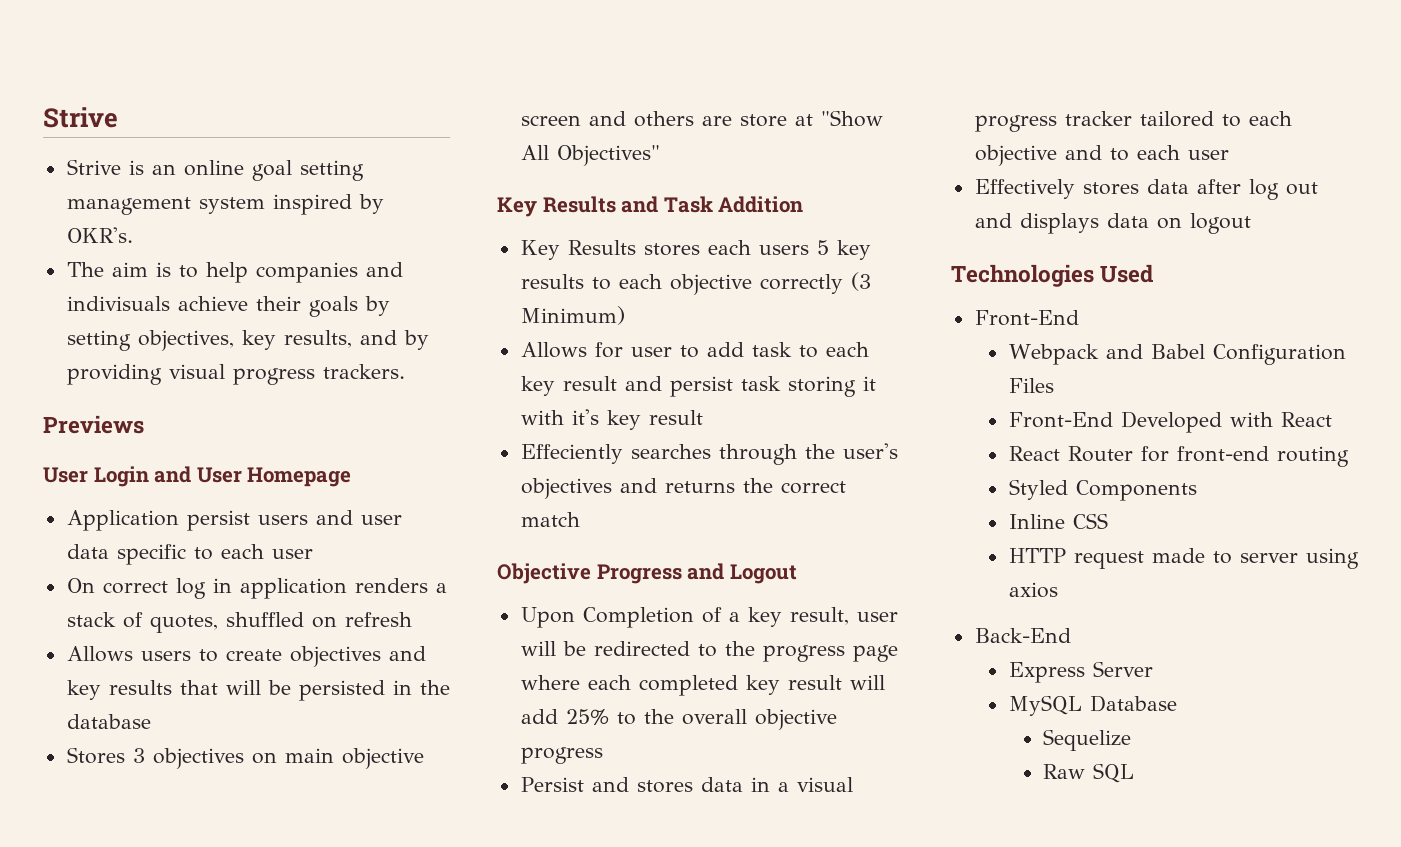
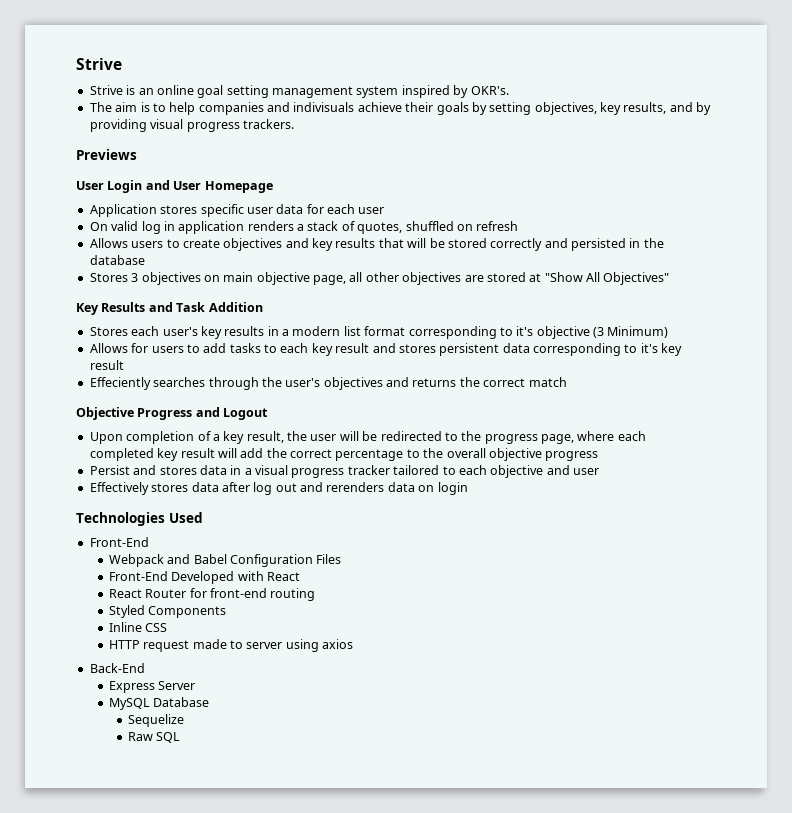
- Application persist users and user data specific to each user
+ Application stores specific user data for each user
- On correct log in application renders a stack of quotes, shuffled on refresh
+ On valid log in application renders a stack of quotes, shuffled on refresh
- Allows users to create objectives and key results that will be persisted in the database
+ Allows users to create objectives and key results that will be stored correctly and persisted in the database
- Stores 3 objectives on main objective screen and others are store at "Show All Objectives"
+ Stores 3 objectives on main objective page, all other objectives are stored at "Show All Objectives"
- Key Results stores each users 5 key results to each objective correctly (3 Minimum)
+ Stores each user's key results in a modern list format corresponding to it's objective (3 Minimum)
- Allows for user to add task to each key result and persist task storing it with it's key result
+ Allows for users to add tasks to each key result and stores persistent data corresponding to it's key result
- Upon Completion of a key result, user will be redirected to the progress page where each completed key result will add 25% to the overall objective progress
+ Upon completion of a key result, the user will be redirected to the progress page, where each completed key result will add the correct percentage to the overall objective progress
- Persist and stores data in a visual progress tracker tailored to each objective and to each user
+ Persist and stores data in a visual progress tracker tailored to each objective and user
- Effectively stores data after log out and displays data on logout
+ Effectively stores data after log out and rerenders data on login

